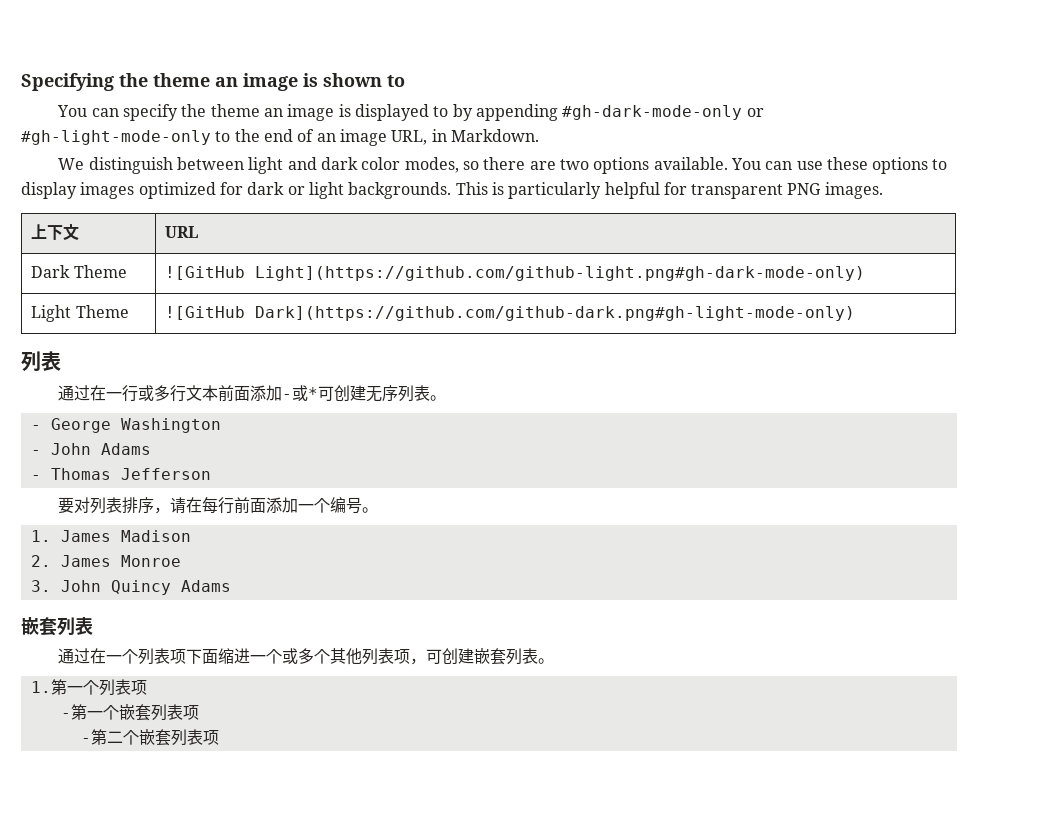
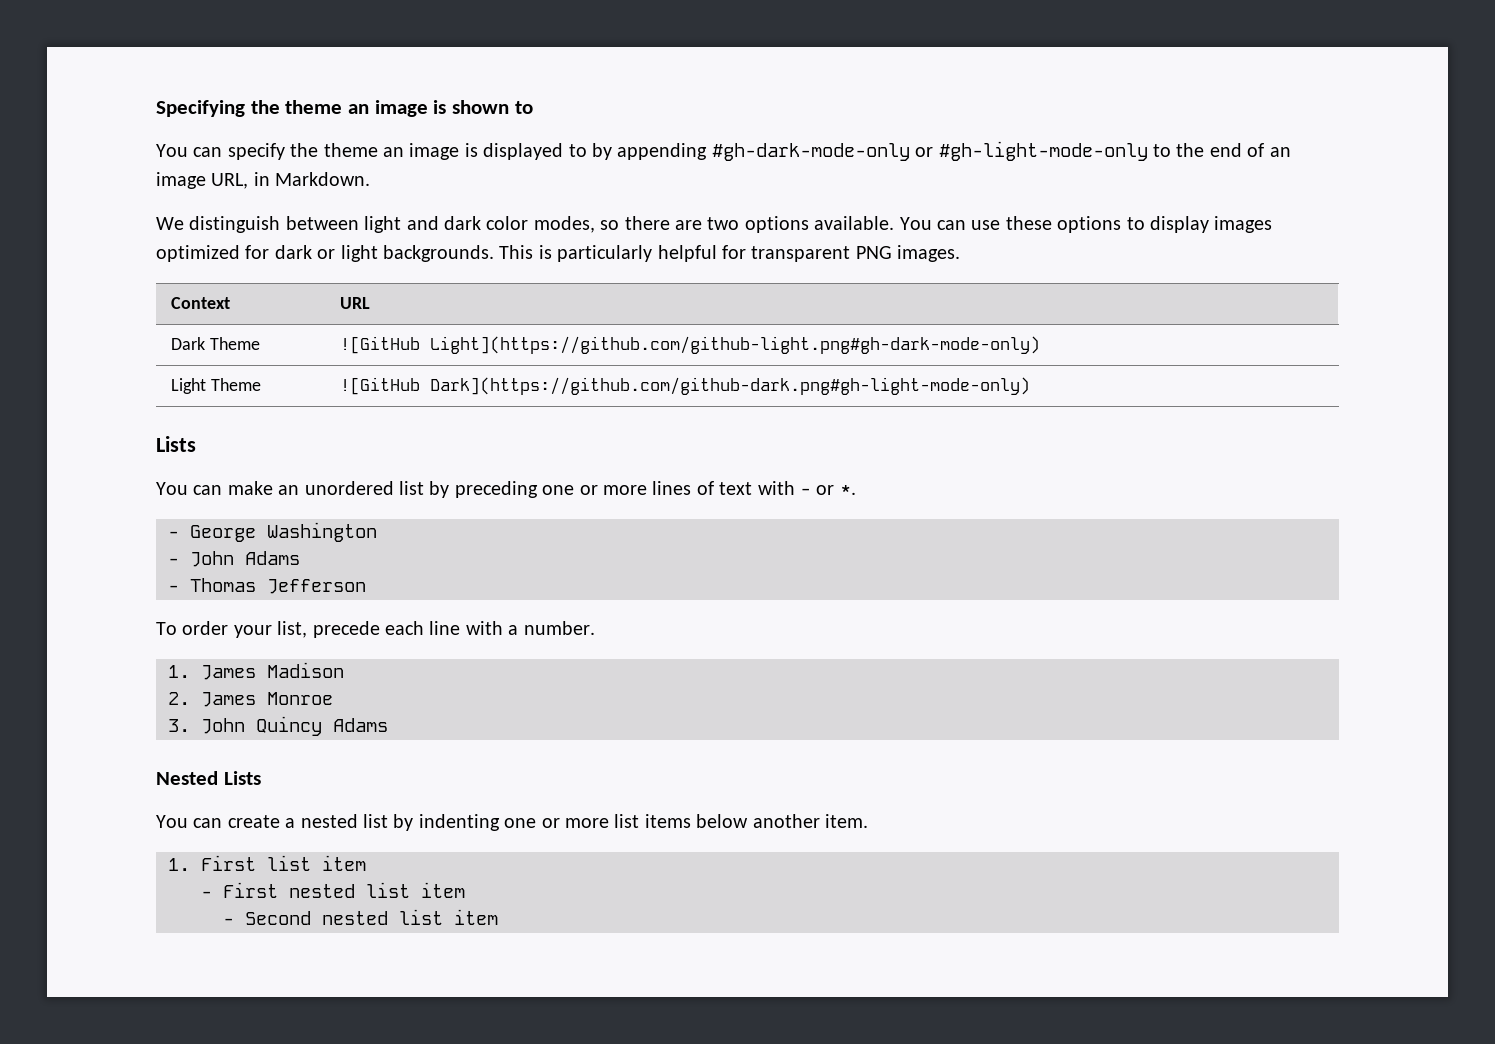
- 上下文 | URL
+ Context | URL
  Light Theme | ![GitHub Dark](https://github.com/github-dark.png#gh-light-mode-only)
- 列表
- 通过在一行或多行文本前面添加-或*可创建无序列表。
+ Lists
+ You can make an unordered list by preceding one or more lines of text with - or *.
- 要对列表排序，请在每行前面添加一个编号。
+ To order your list, precede each line with a number.
  3. John Quincy Adams
- 嵌套列表
- 通过在一个列表项下面缩进一个或多个其他列表项，可创建嵌套列表。
- 1.第一个列表项
- -第一个嵌套列表项
- -第二个嵌套列表项
+ Nested Lists
+ You can create a nested list by indenting one or more list items below another item.
+ 1. First list item
+ - First nested list item
+ - Second nested list item

